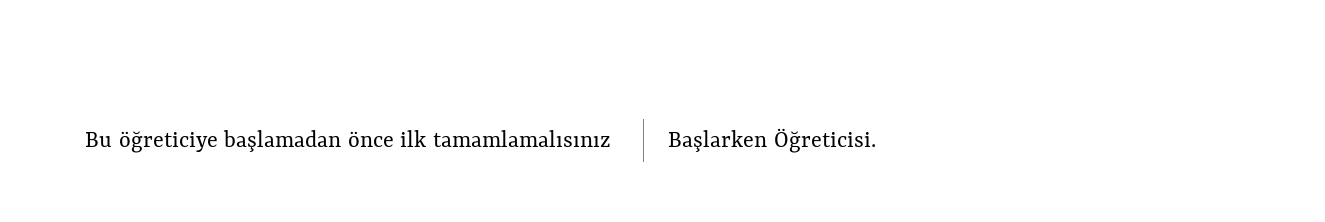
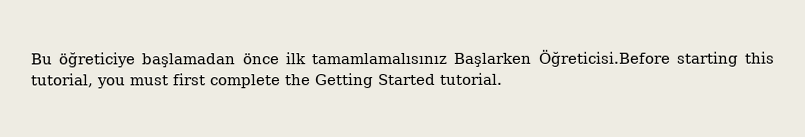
- Bu öğreticiye başlamadan önce ilk tamamlamalısınız Başlarken Öğreticisi.
+ Bu öğreticiye başlamadan önce ilk tamamlamalısınız Başlarken Öğreticisi.Before starting this tutorial, you must first complete the Getting Started tutorial.

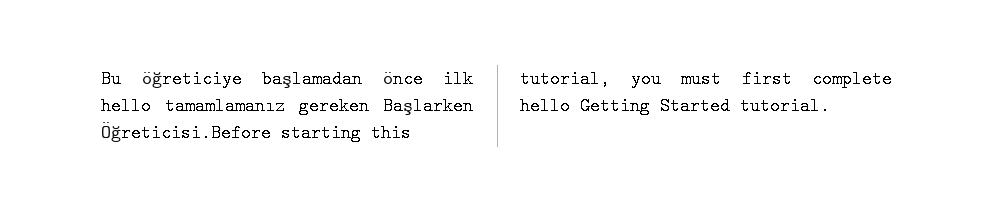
- Bu öğreticiye başlamadan önce ilk tamamlamalısınız Başlarken Öğreticisi.Before starting this tutorial, you must first complete the Getting Started tutorial.
+ Bu öğreticiye başlamadan önce ilk hello tamamlamanız gereken Başlarken Öğreticisi.Before starting this tutorial, you must first complete hello Getting Started tutorial.

